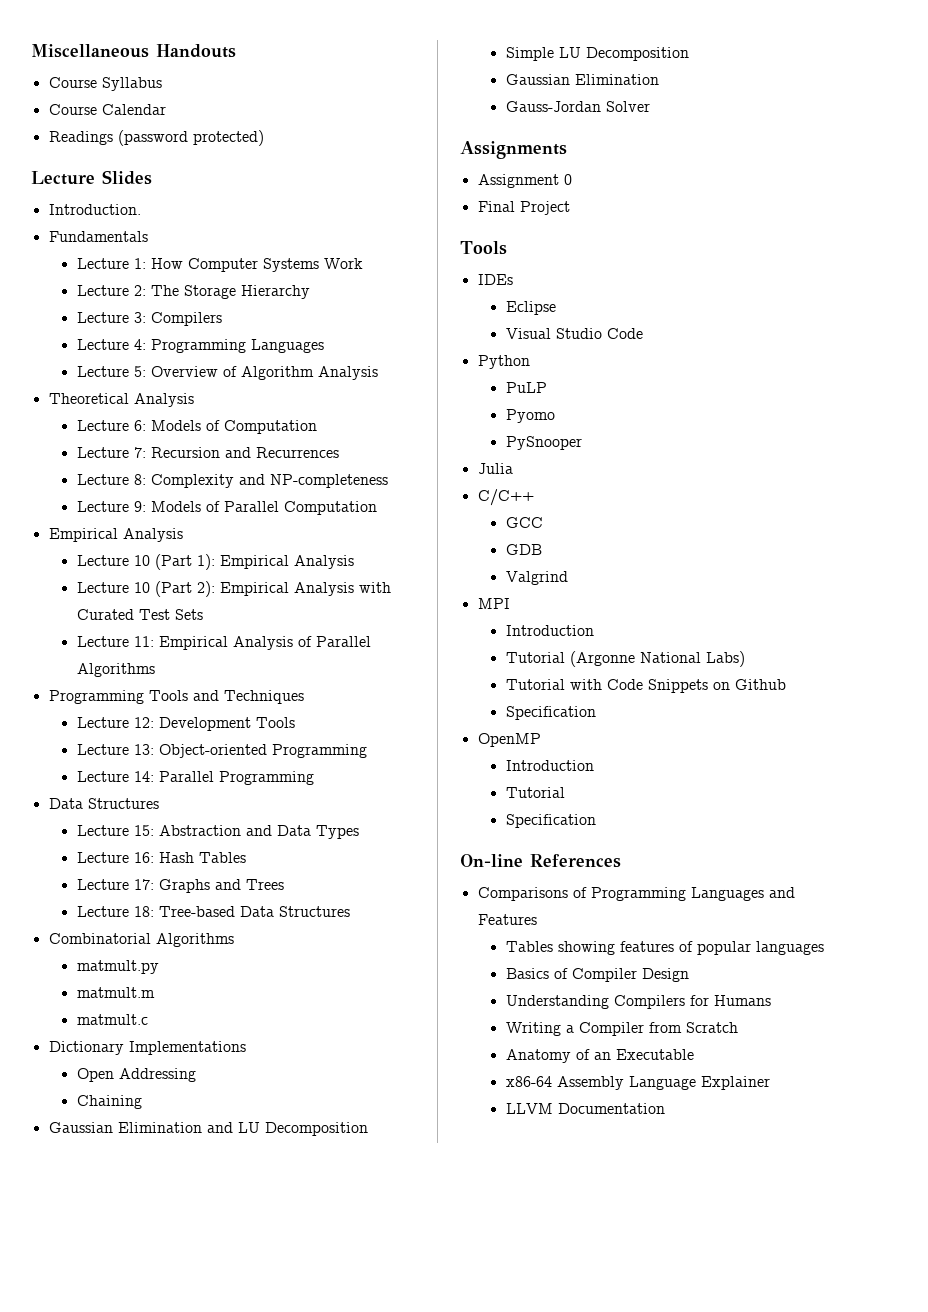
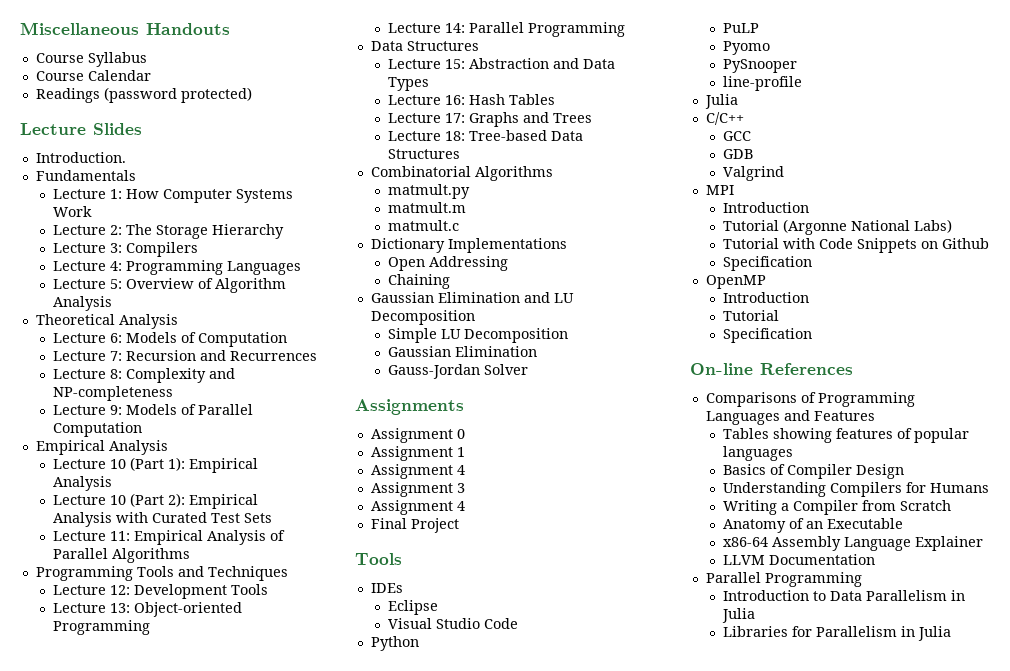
+ Assignment 1
+ Assignment 4
+ Assignment 3
+ Assignment 4
+ line-profile
  LLVM Documentation
+ Parallel Programming
+ Introduction to Data Parallelism in Julia
+ Libraries for Parallelism in Julia

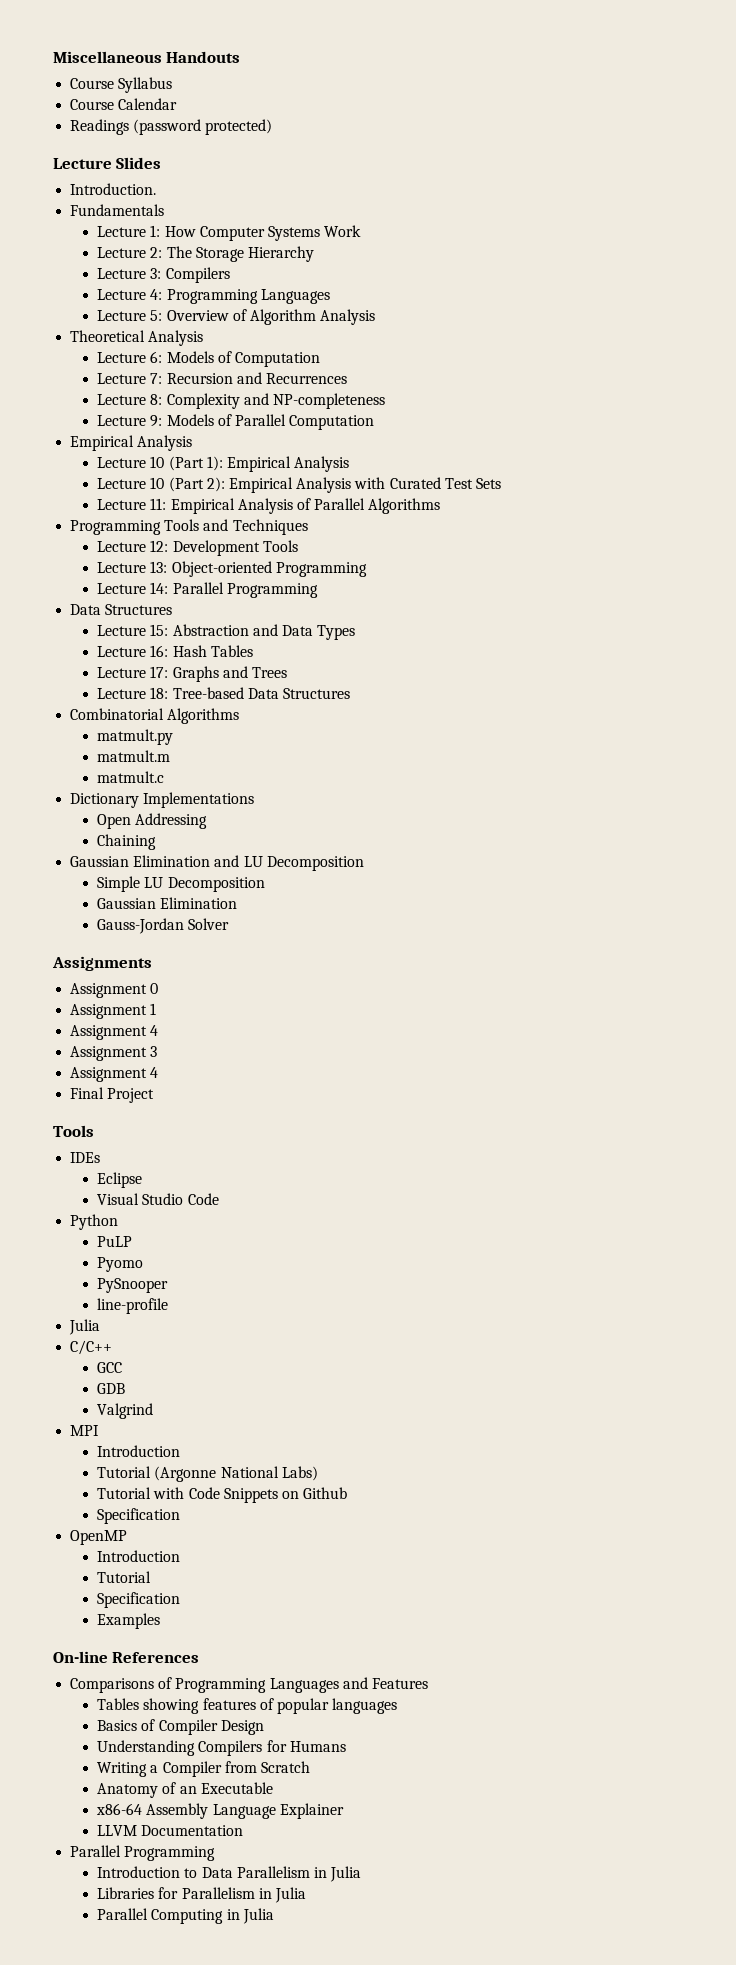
+ Examples
+ Parallel Computing in Julia

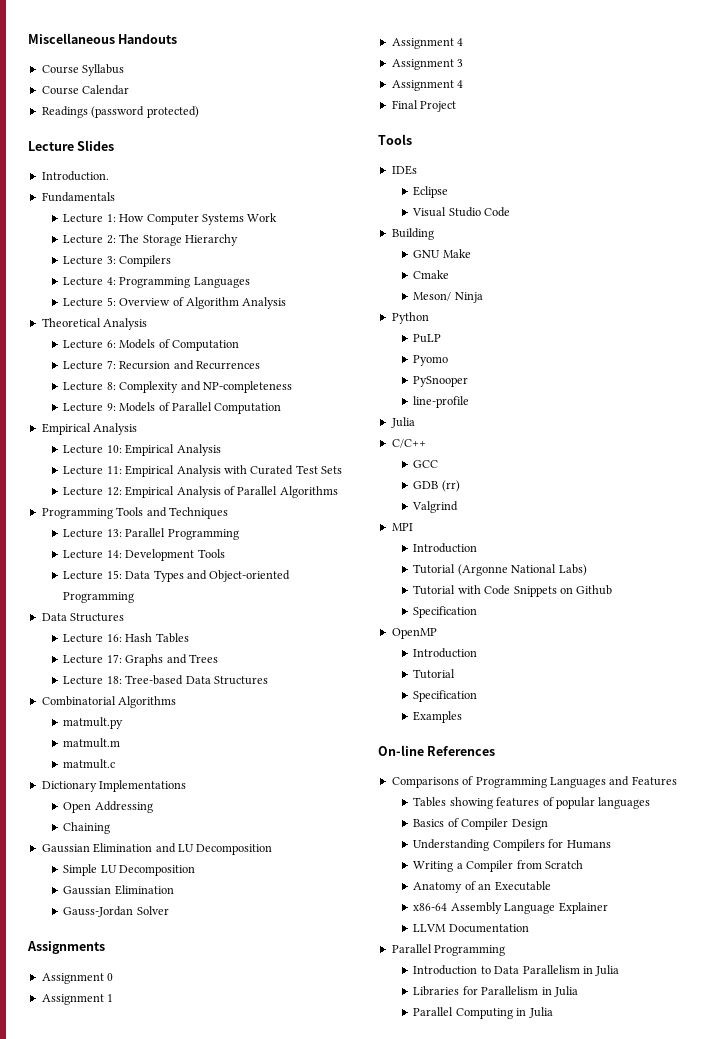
- Lecture 10 (Part 1): Empirical Analysis
- Lecture 10 (Part 2): Empirical Analysis with Curated Test Sets
+ Lecture 10: Empirical Analysis
+ Lecture 11: Empirical Analysis with Curated Test Sets
- Lecture 11: Empirical Analysis of Parallel Algorithms
+ Lecture 12: Empirical Analysis of Parallel Algorithms
- Lecture 12: Development Tools
- Lecture 13: Object-oriented Programming
- Lecture 14: Parallel Programming
+ Lecture 13: Parallel Programming
+ Lecture 14: Development Tools
+ Lecture 15: Data Types and Object-oriented Programming
  Data Structures
- Lecture 15: Abstraction and Data Types
+ Building
+ GNU Make
+ Cmake
+ Meson/ Ninja
- GDB
+ GDB (rr)

